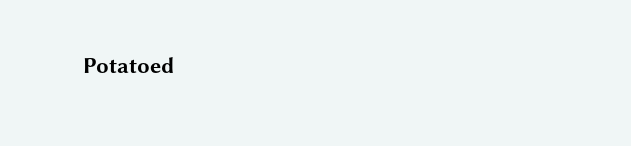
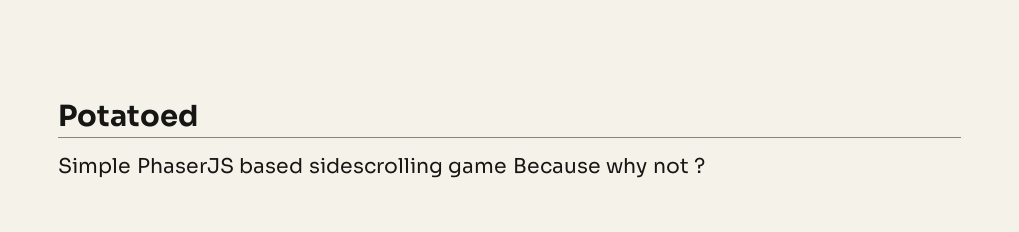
+ Simple PhaserJS based sidescrolling game Because why not ?

